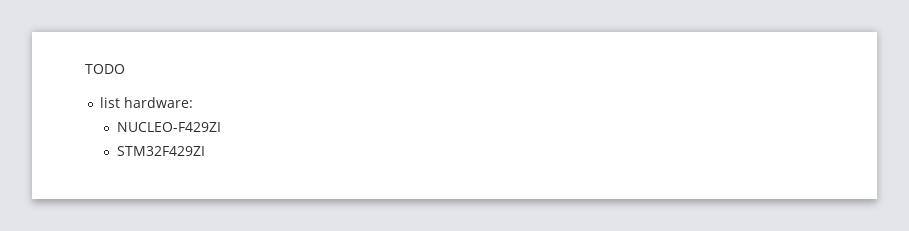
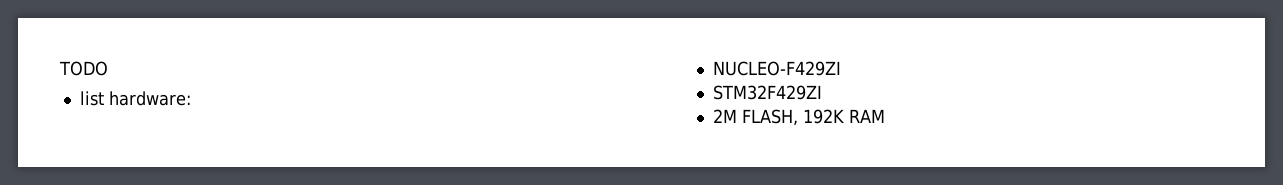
+ 2M FLASH, 192K RAM

